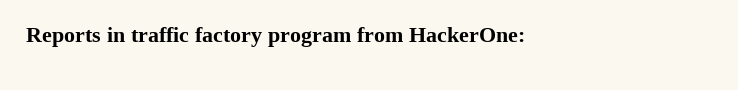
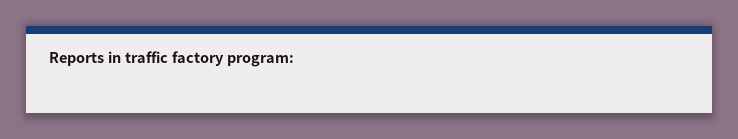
- Reports in traffic factory program from HackerOne:
+ Reports in traffic factory program:

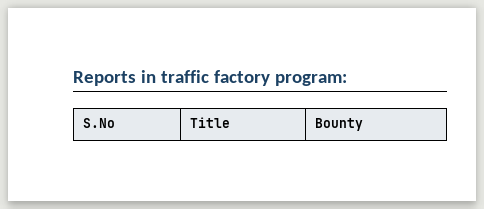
+ S.No | Title | Bounty

